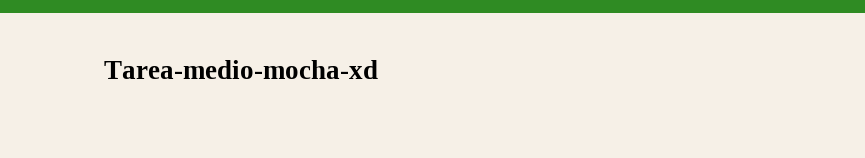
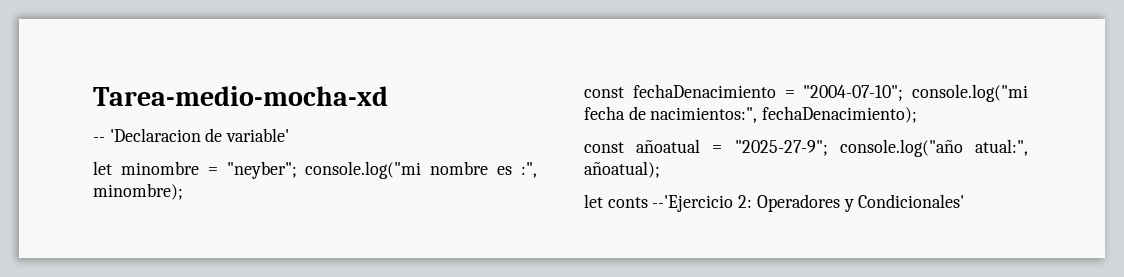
+ -- 'Declaracion de variable'
+ let minombre = "neyber"; console.log("mi nombre es :", minombre);
+ const fechaDenacimiento = "2004-07-10"; console.log("mi fecha de nacimientos:", fechaDenacimiento);
+ const añoatual = "2025-27-9"; console.log("año atual:", añoatual);
+ let conts --'Ejercicio 2: Operadores y Condicionales'

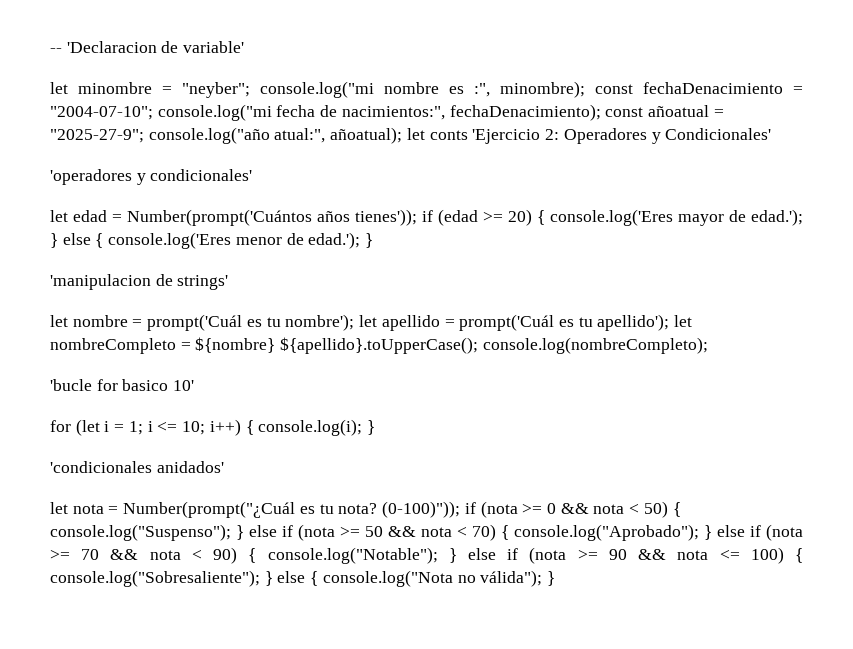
- Tarea-medio-mocha-xd
- let minombre = "neyber"; console.log("mi nombre es :", minombre);
- const fechaDenacimiento = "2004-07-10"; console.log("mi fecha de nacimientos:", fechaDenacimiento);
- const añoatual = "2025-27-9"; console.log("año atual:", añoatual);
- let conts --'Ejercicio 2: Operadores y Condicionales'
+ let minombre = "neyber"; console.log("mi nombre es :", minombre); const fechaDenacimiento = "2004-07-10"; console.log("mi fecha de nacimientos:", fechaDenacimiento); const añoatual = "2025-27-9"; console.log("año atual:", añoatual); let conts 'Ejercicio 2: Operadores y Condicionales'
+ 'operadores y condicionales'
+ let edad = Number(prompt('Cuántos años tienes')); if (edad >= 20) { console.log('Eres mayor de edad.'); } else { console.log('Eres menor de edad.'); }
+ 'manipulacion de strings'
+ let nombre = prompt('Cuál es tu nombre'); let apellido = prompt('Cuál es tu apellido'); let nombreCompleto = ${nombre} ${apellido}.toUpperCase(); console.log(nombreCompleto);
+ 'bucle for basico 10'
+ for (let i = 1; i <= 10; i++) { console.log(i); }
+ 'condicionales anidados'
+ let nota = Number(prompt("¿Cuál es tu nota? (0-100)")); if (nota >= 0 && nota < 50) { console.log("Suspenso"); } else if (nota >= 50 && nota < 70) { console.log("Aprobado"); } else if (nota >= 70 && nota < 90) { console.log("Notable"); } else if (nota >= 90 && nota <= 100) { console.log("Sobresaliente"); } else { console.log("Nota no válida"); }

